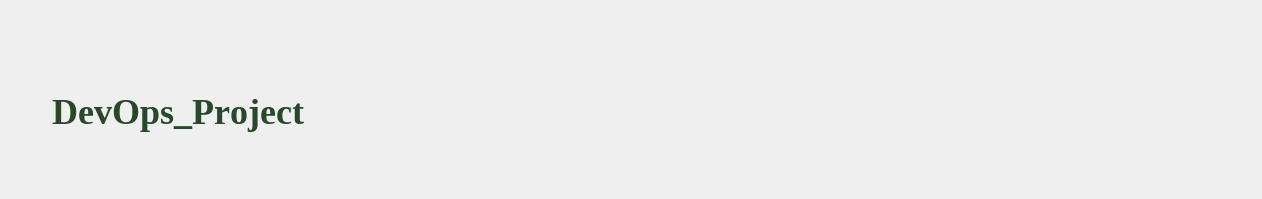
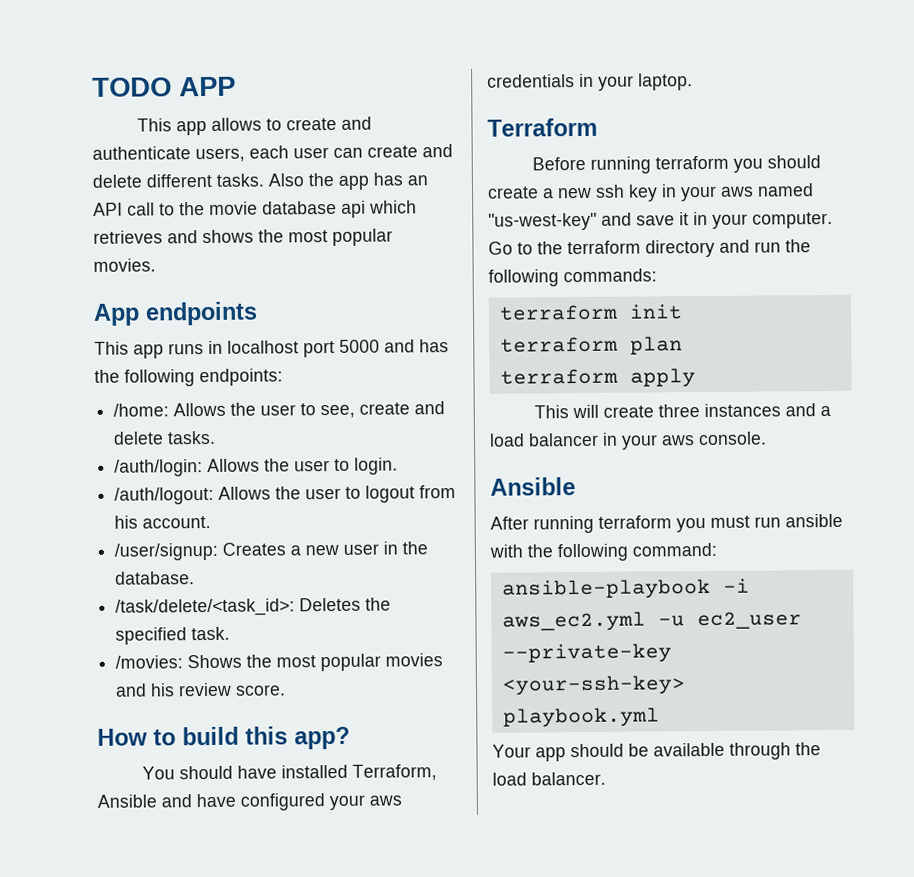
- DevOps_Project
+ TODO APP
+ This app allows to create and authenticate users, each user can create and delete different tasks. Also the app has an API call to the movie database api which retrieves and shows the most popular movies.
+ App endpoints
+ This app runs in localhost port 5000 and has the following endpoints:
+ /home: Allows the user to see, create and delete tasks.
+ /auth/login: Allows the user to login.
+ /auth/logout: Allows the user to logout from his account.
+ /user/signup: Creates a new user in the database.
+ /task/delete/<task_id>: Deletes the specified task.
+ /movies: Shows the most popular movies and his review score.
+ How to build this app?
+ You should have installed Terraform, Ansible and have configured your aws credentials in your laptop.
+ Terraform
+ Before running terraform you should create a new ssh key in your aws named "us-west-key" and save it in your computer. Go to the terraform directory and run the following commands:
+ terraform init
+ terraform plan
+ terraform apply
+ This will create three instances and a load balancer in your aws console.
+ Ansible
+ After running terraform you must run ansible with the following command:
+ ansible-playbook -i aws_ec2.yml -u ec2_user --private-key <your-ssh-key> playbook.yml
+ Your app should be available through the load balancer.

